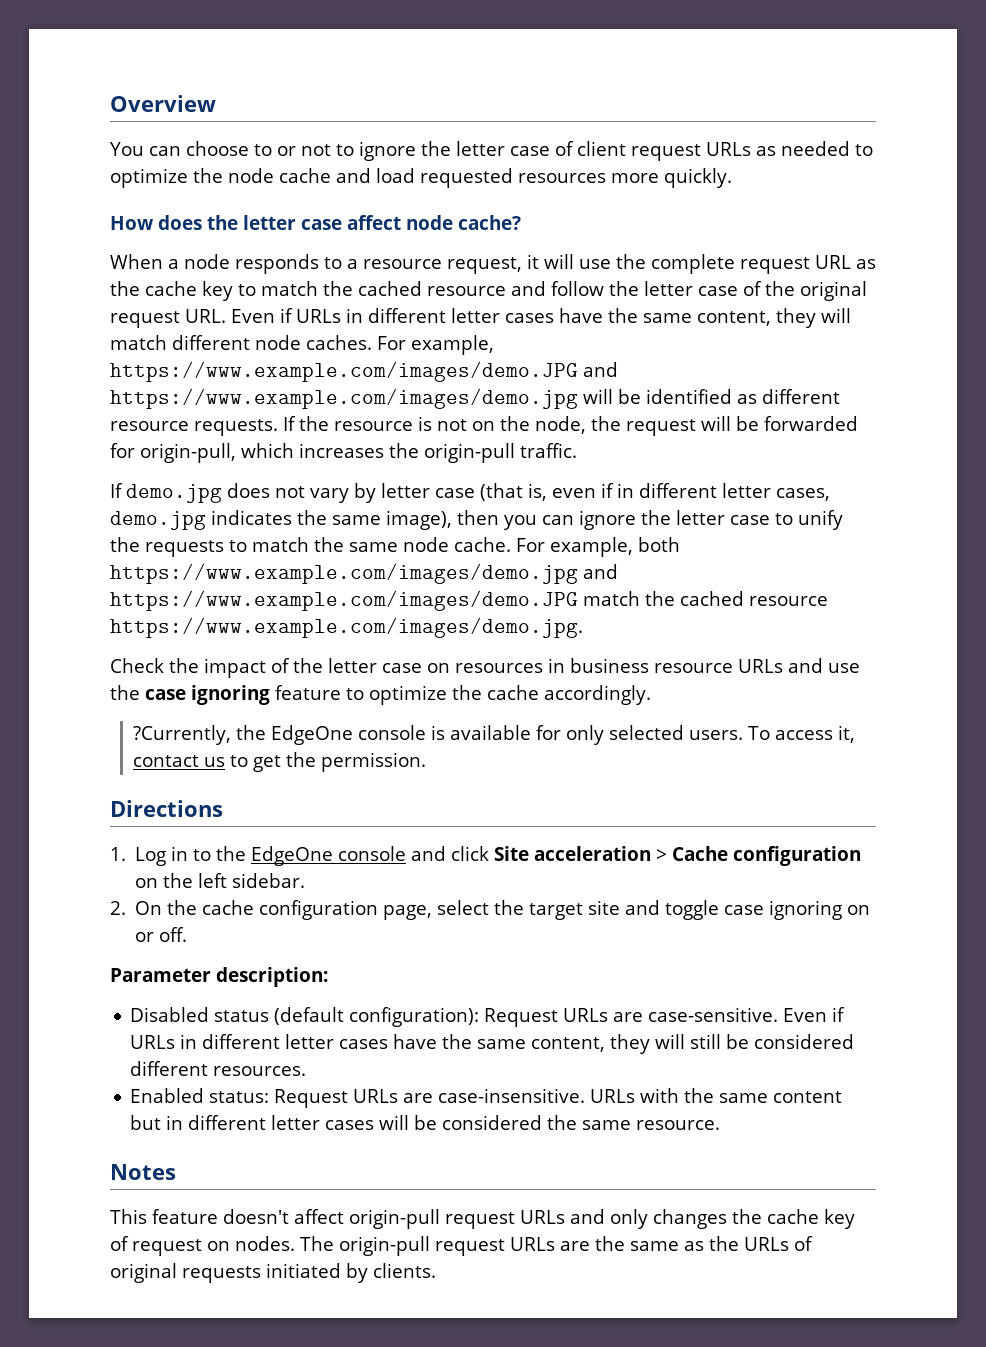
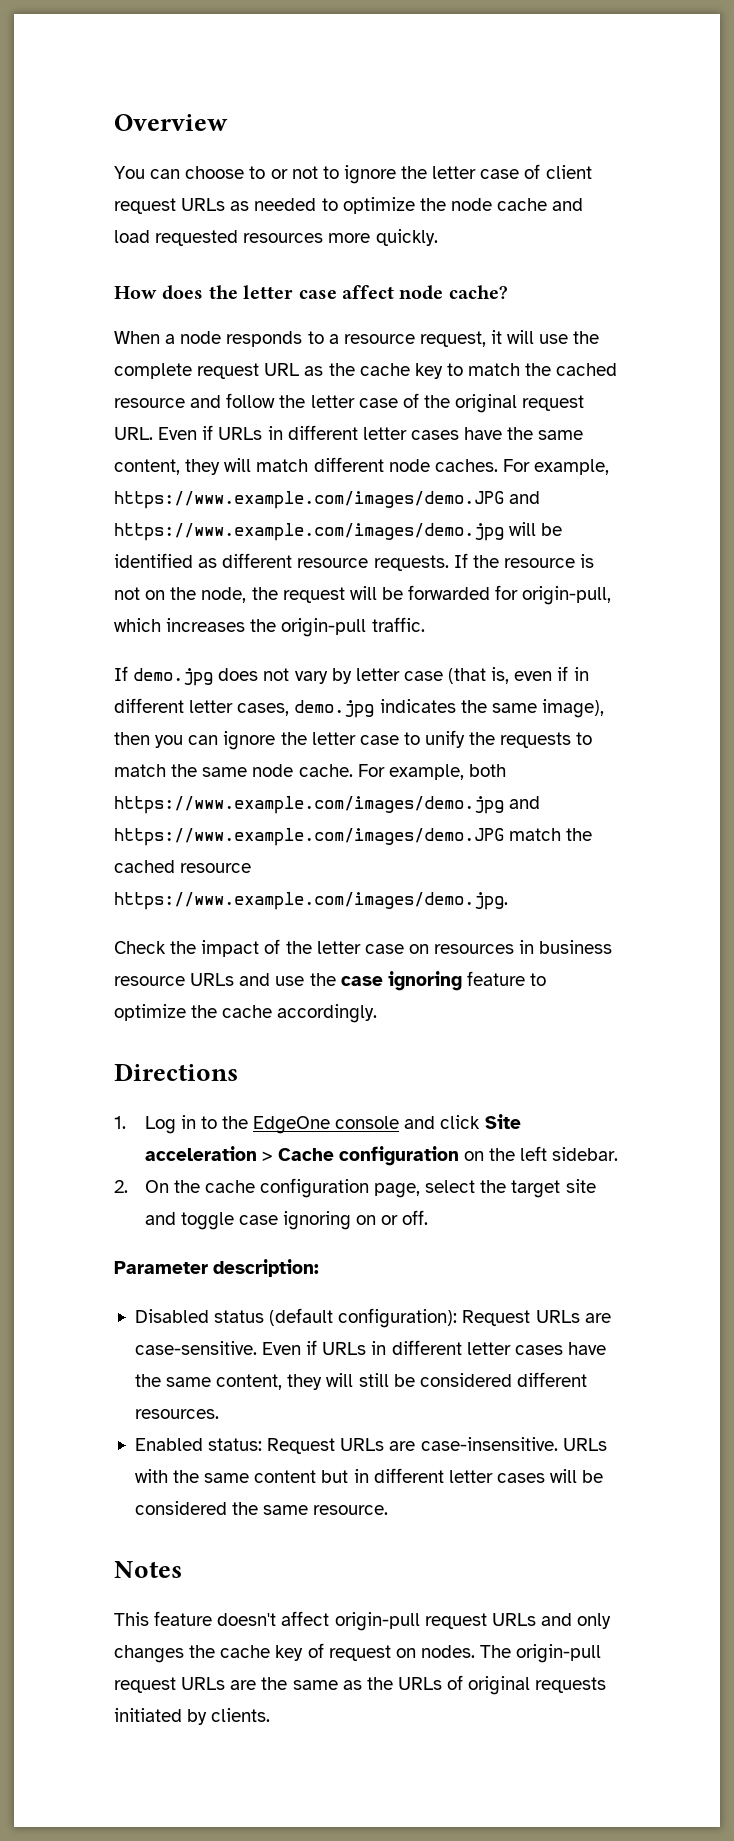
- ?Currently, the EdgeOne console is available for only selected users. To access it, contact us to get the permission.

